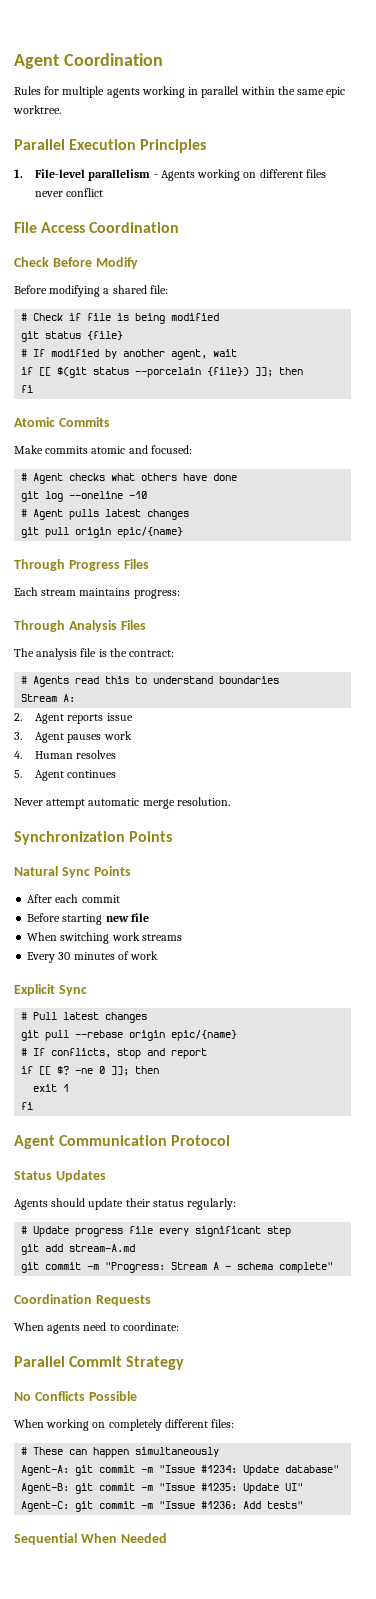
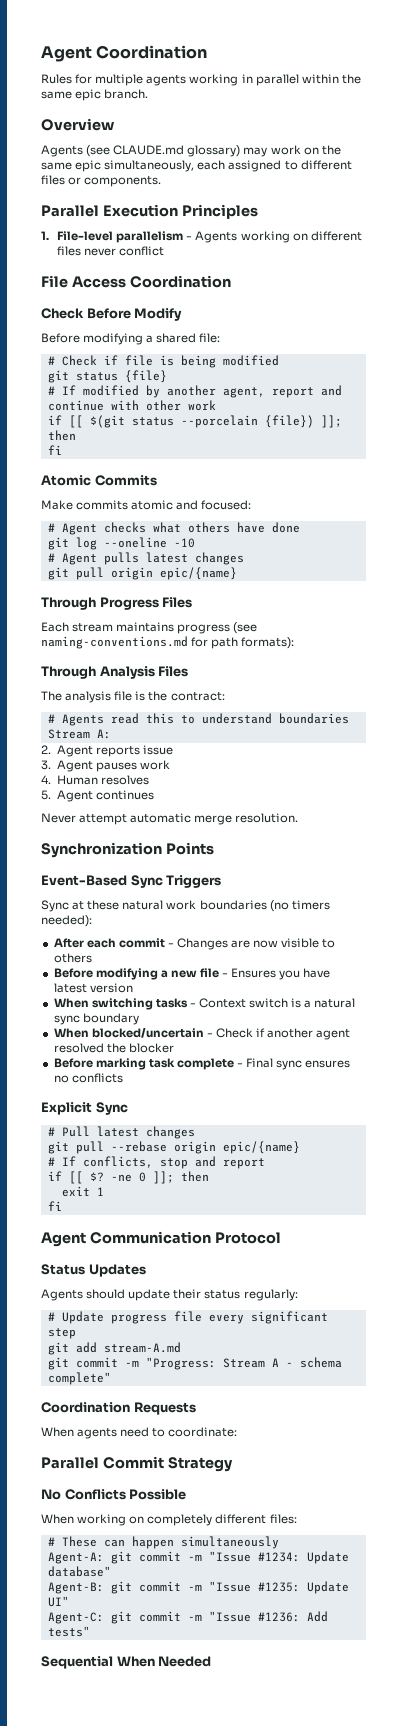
- Rules for multiple agents working in parallel within the same epic worktree.
+ Rules for multiple agents working in parallel within the same epic branch.
+ Overview
+ Agents (see CLAUDE.md glossary) may work on the same epic simultaneously, each assigned to different files or components.
- # If modified by another agent, wait
+ # If modified by another agent, report and continue with other work
- Each stream maintains progress:
+ Each stream maintains progress (see naming-conventions.md for path formats):
- Natural Sync Points
- After each commit
- Before starting new file
- When switching work streams
- Every 30 minutes of work
+ Event-Based Sync Triggers
+ Sync at these natural work boundaries (no timers needed):
+ After each commit - Changes are now visible to others
+ Before modifying a new file - Ensures you have latest version
+ When switching tasks - Context switch is a natural sync boundary
+ When blocked/uncertain - Check if another agent resolved the blocker
+ Before marking task complete - Final sync ensures no conflicts

